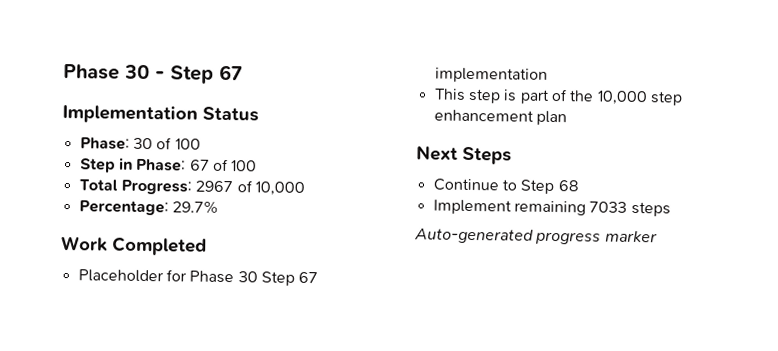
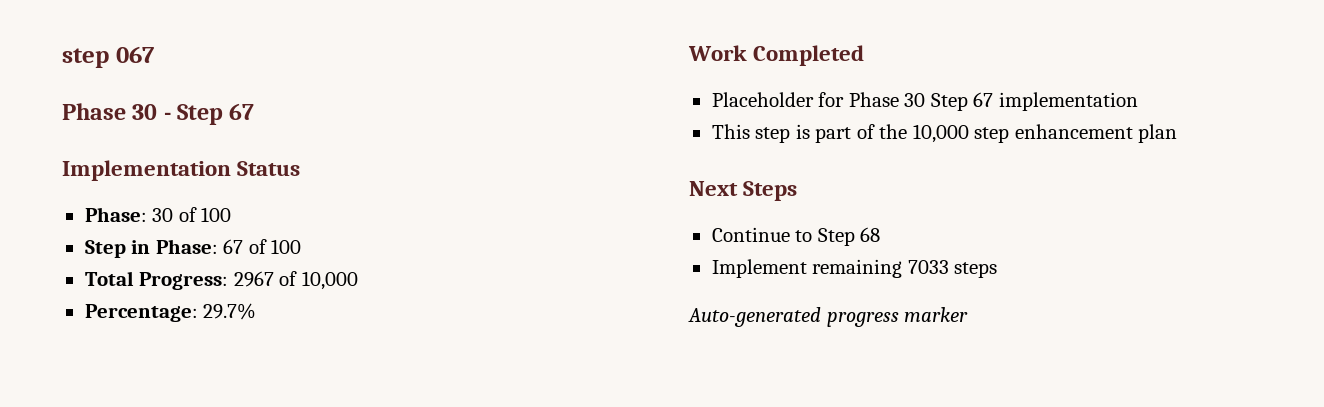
+ step 067

